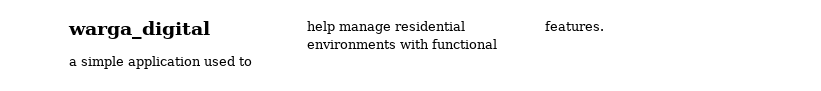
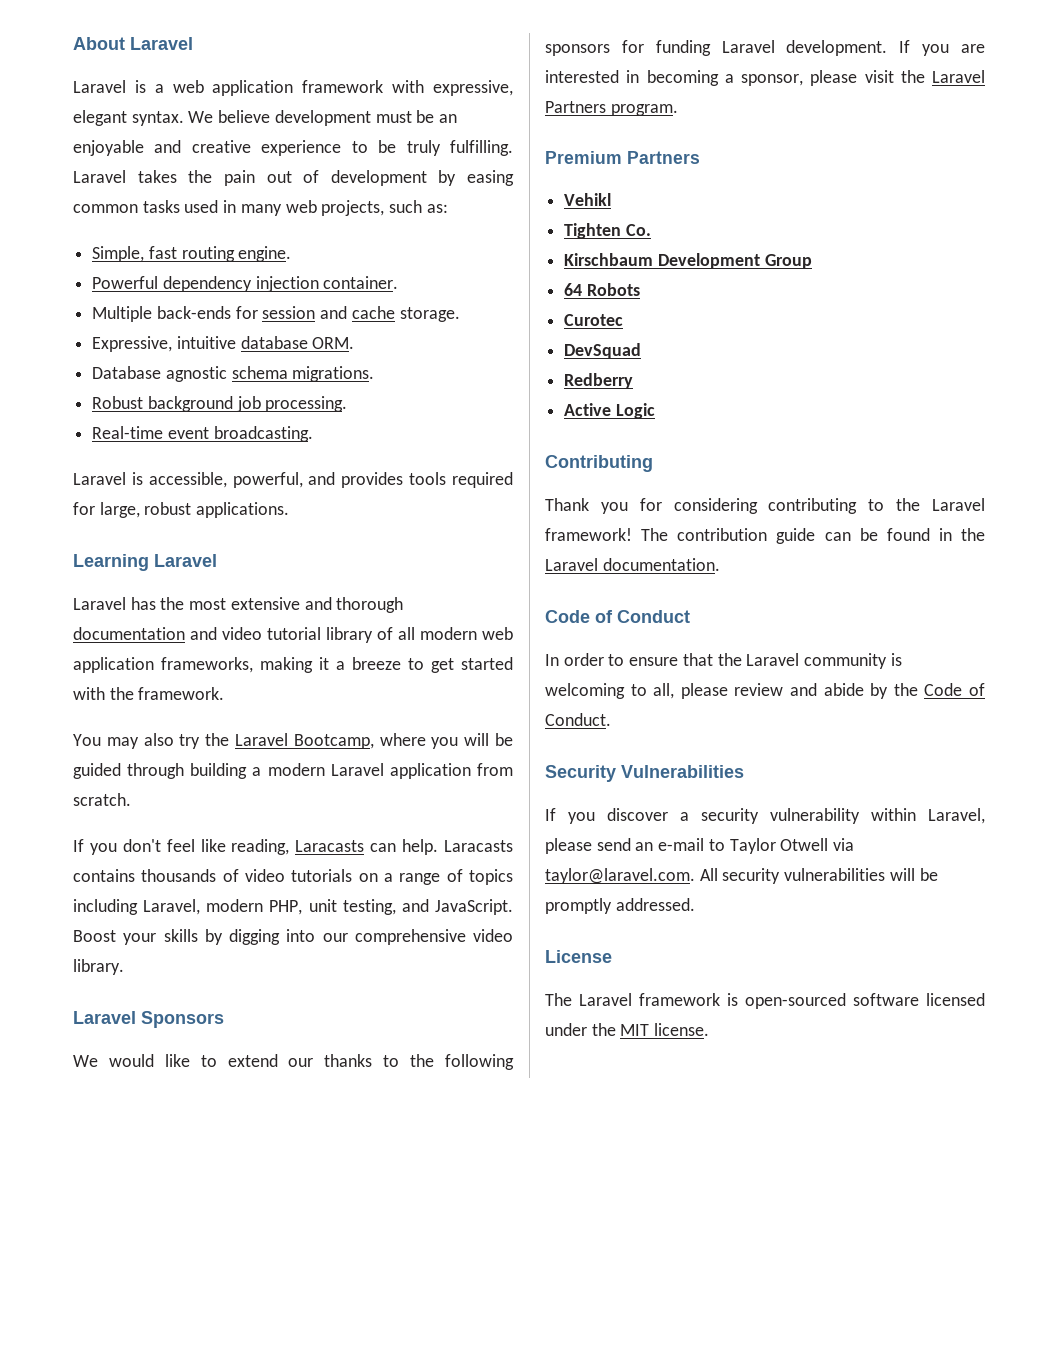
- warga_digital
- a simple application used to help manage residential environments with functional features.
+ About Laravel
+ Laravel is a web application framework with expressive, elegant syntax. We believe development must be an enjoyable and creative experience to be truly fulfilling. Laravel takes the pain out of development by easing common tasks used in many web projects, such as:
+ Simple, fast routing engine.
+ Powerful dependency injection container.
+ Multiple back-ends for session and cache storage.
+ Expressive, intuitive database ORM.
+ Database agnostic schema migrations.
+ Robust background job processing.
+ Real-time event broadcasting.
+ Laravel is accessible, powerful, and provides tools required for large, robust applications.
+ Learning Laravel
+ Laravel has the most extensive and thorough documentation and video tutorial library of all modern web application frameworks, making it a breeze to get started with the framework.
+ You may also try the Laravel Bootcamp, where you will be guided through building a modern Laravel application from scratch.
+ If you don't feel like reading, Laracasts can help. Laracasts contains thousands of video tutorials on a range of topics including Laravel, modern PHP, unit testing, and JavaScript. Boost your skills by digging into our comprehensive video library.
+ Laravel Sponsors
+ We would like to extend our thanks to the following sponsors for funding Laravel development. If you are interested in becoming a sponsor, please visit the Laravel Partners program.
+ Premium Partners
+ Vehikl
+ Tighten Co.
+ Kirschbaum Development Group
+ 64 Robots
+ Curotec
+ DevSquad
+ Redberry
+ Active Logic
+ Contributing
+ Thank you for considering contributing to the Laravel framework! The contribution guide can be found in the Laravel documentation.
+ Code of Conduct
+ In order to ensure that the Laravel community is welcoming to all, please review and abide by the Code of Conduct.
+ Security Vulnerabilities
+ If you discover a security vulnerability within Laravel, please send an e-mail to Taylor Otwell via taylor@laravel.com. All security vulnerabilities will be promptly addressed.
+ License
+ The Laravel framework is open-sourced software licensed under the MIT license.

